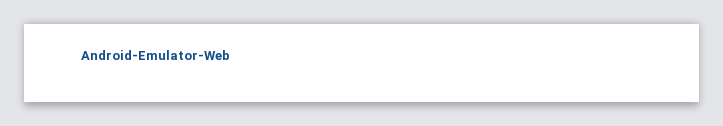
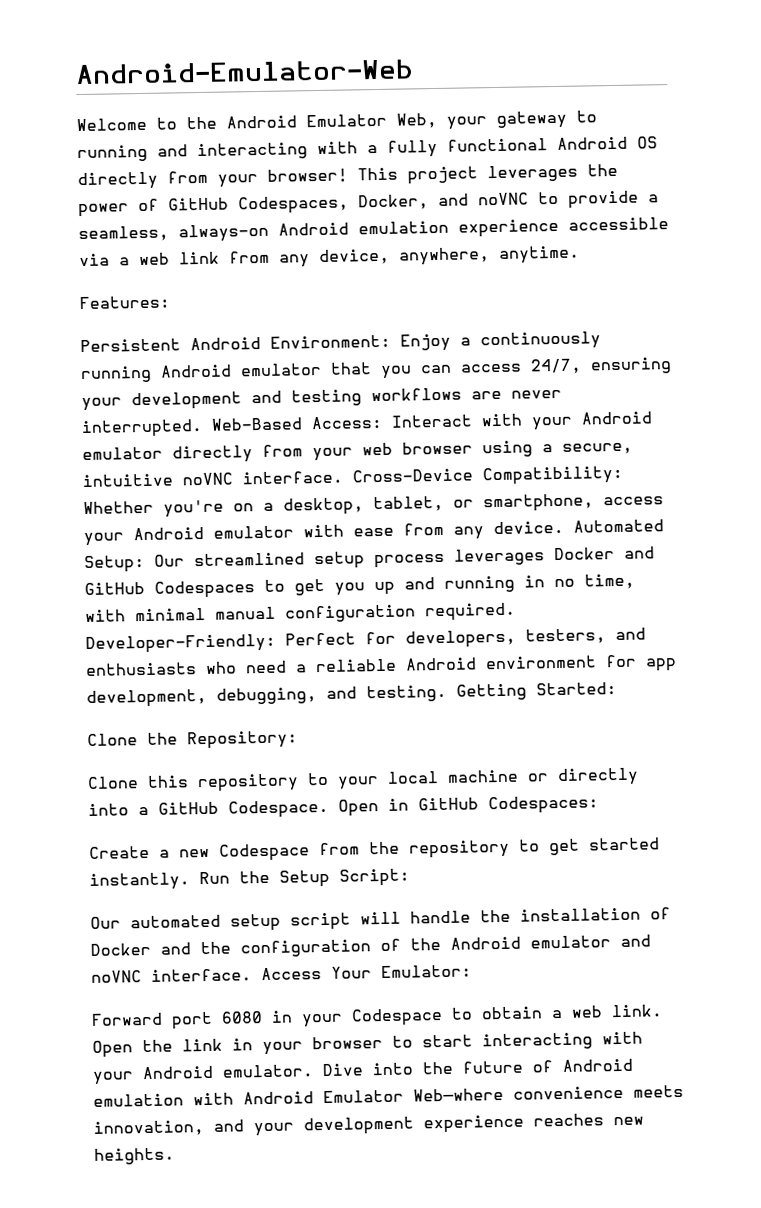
+ Welcome to the Android Emulator Web, your gateway to running and interacting with a fully functional Android OS directly from your browser! This project leverages the power of GitHub Codespaces, Docker, and noVNC to provide a seamless, always-on Android emulation experience accessible via a web link from any device, anywhere, anytime.
+ Features:
+ Persistent Android Environment: Enjoy a continuously running Android emulator that you can access 24/7, ensuring your development and testing workflows are never interrupted. Web-Based Access: Interact with your Android emulator directly from your web browser using a secure, intuitive noVNC interface. Cross-Device Compatibility: Whether you're on a desktop, tablet, or smartphone, access your Android emulator with ease from any device. Automated Setup: Our streamlined setup process leverages Docker and GitHub Codespaces to get you up and running in no time, with minimal manual configuration required. Developer-Friendly: Perfect for developers, testers, and enthusiasts who need a reliable Android environment for app development, debugging, and testing. Getting Started:
+ Clone the Repository:
+ Clone this repository to your local machine or directly into a GitHub Codespace. Open in GitHub Codespaces:
+ Create a new Codespace from the repository to get started instantly. Run the Setup Script:
+ Our automated setup script will handle the installation of Docker and the configuration of the Android emulator and noVNC interface. Access Your Emulator:
+ Forward port 6080 in your Codespace to obtain a web link. Open the link in your browser to start interacting with your Android emulator. Dive into the future of Android emulation with Android Emulator Web—where convenience meets innovation, and your development experience reaches new heights.

